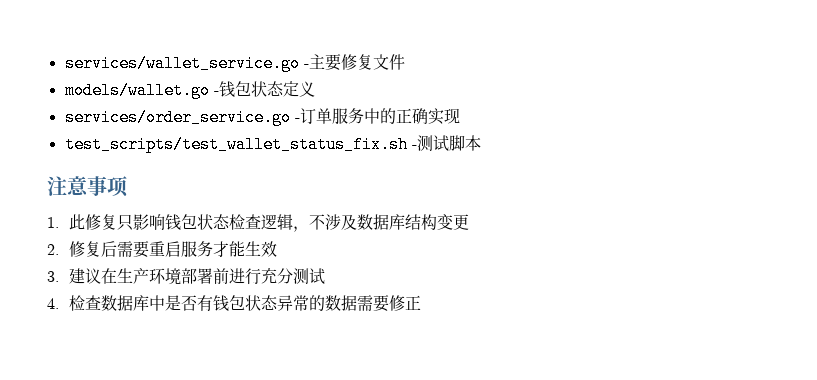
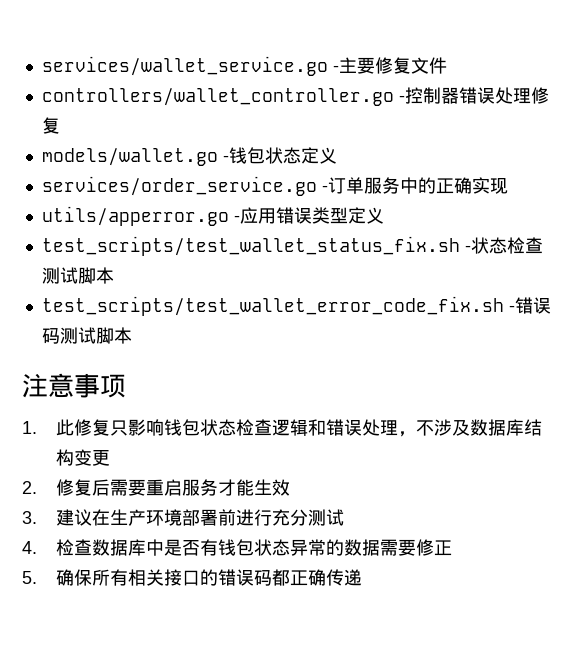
+ controllers/wallet_controller.go -控制器错误处理修复
- test_scripts/test_wallet_status_fix.sh -测试脚本
+ utils/apperror.go -应用错误类型定义
+ test_scripts/test_wallet_status_fix.sh -状态检查测试脚本
+ test_scripts/test_wallet_error_code_fix.sh -错误码测试脚本
- 1.此修复只影响钱包状态检查逻辑，不涉及数据库结构变更
+ 1.此修复只影响钱包状态检查逻辑和错误处理，不涉及数据库结构变更
+ 5.确保所有相关接口的错误码都正确传递

